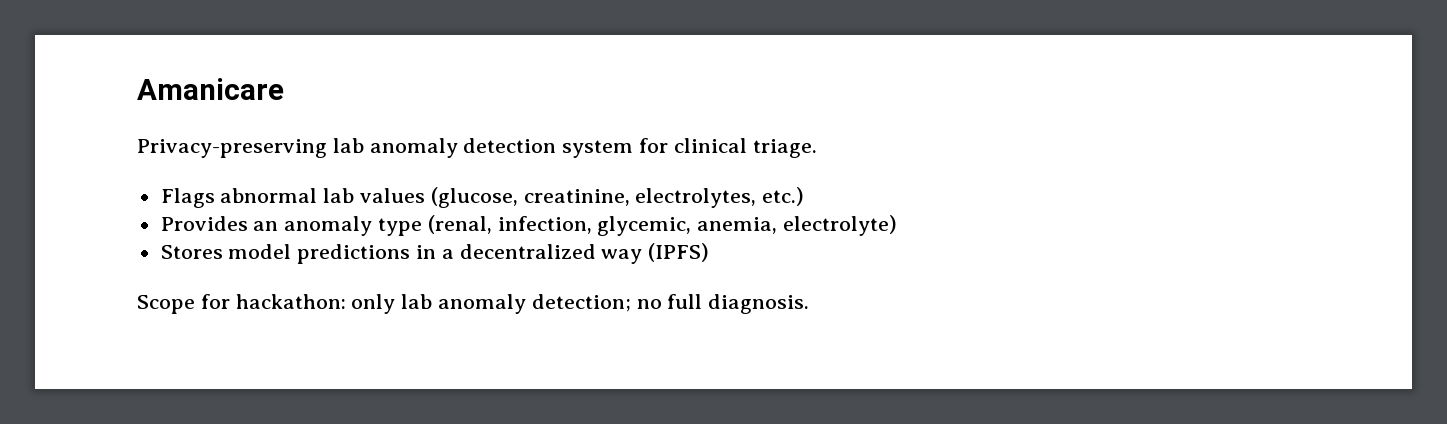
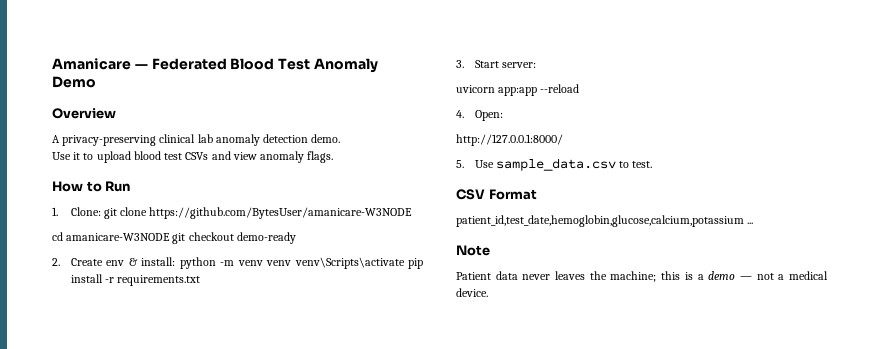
- Amanicare
- Privacy-preserving lab anomaly detection system for clinical triage.
- Flags abnormal lab values (glucose, creatinine, electrolytes, etc.)
- Provides an anomaly type (renal, infection, glycemic, anemia, electrolyte)
- Stores model predictions in a decentralized way (IPFS)
- Scope for hackathon: only lab anomaly detection; no full diagnosis.
+ Amanicare — Federated Blood Test Anomaly Demo
+ Overview
+ A privacy-preserving clinical lab anomaly detection demo.
+ Use it to upload blood test CSVs and view anomaly flags.
+ How to Run
+ 1. Clone: git clone https://github.com/BytesUser/amanicare-W3NODE
+ cd amanicare-W3NODE git checkout demo-ready
+ 2. Create env & install: python -m venv venv venv\Scripts\activate pip install -r requirements.txt
+ 3. Start server:
+ uvicorn app:app --reload
+ 4. Open:
+ http://127.0.0.1:8000/
+ 5. Use sample_data.csv to test.
+ CSV Format
+ patient_id,test_date,hemoglobin,glucose,calcium,potassium ...
+ Note
+ Patient data never leaves the machine; this is a demo — not a medical device.

